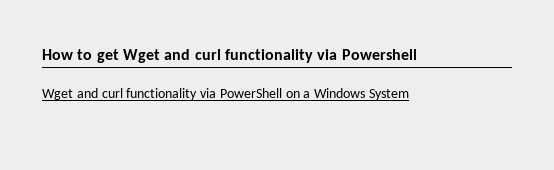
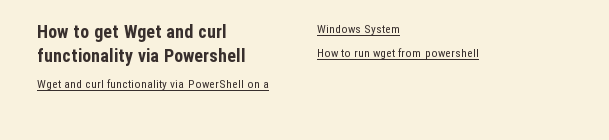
+ How to run wget from powershell

